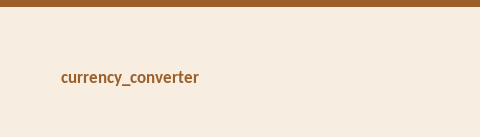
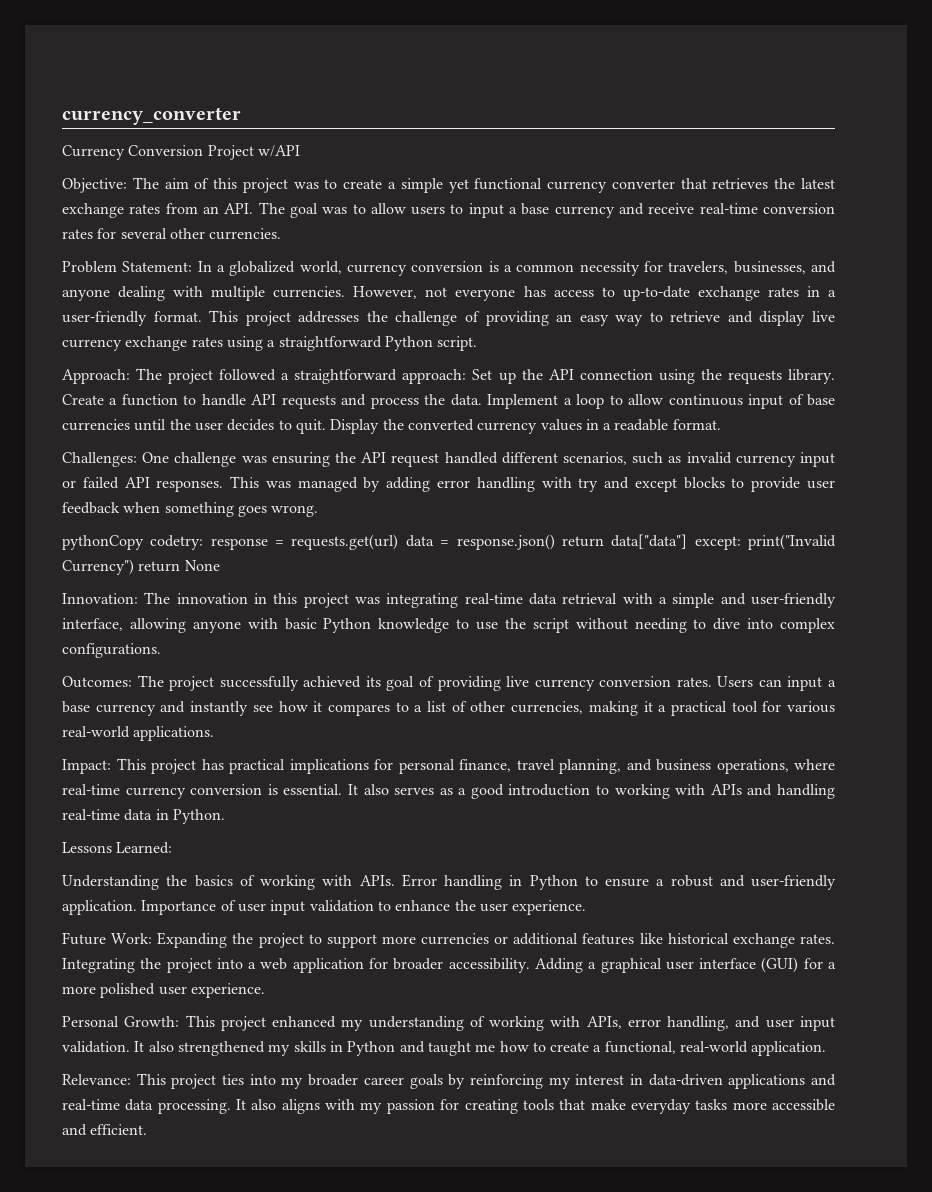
+ Currency Conversion Project w/API
+ Objective: The aim of this project was to create a simple yet functional currency converter that retrieves the latest exchange rates from an API. The goal was to allow users to input a base currency and receive real-time conversion rates for several other currencies.
+ Problem Statement: In a globalized world, currency conversion is a common necessity for travelers, businesses, and anyone dealing with multiple currencies. However, not everyone has access to up-to-date exchange rates in a user-friendly format. This project addresses the challenge of providing an easy way to retrieve and display live currency exchange rates using a straightforward Python script.
+ Approach: The project followed a straightforward approach: Set up the API connection using the requests library. Create a function to handle API requests and process the data. Implement a loop to allow continuous input of base currencies until the user decides to quit. Display the converted currency values in a readable format.
+ Challenges: One challenge was ensuring the API request handled different scenarios, such as invalid currency input or failed API responses. This was managed by adding error handling with try and except blocks to provide user feedback when something goes wrong.
+ pythonCopy codetry: response = requests.get(url) data = response.json() return data["data"] except: print("Invalid Currency") return None
+ Innovation: The innovation in this project was integrating real-time data retrieval with a simple and user-friendly interface, allowing anyone with basic Python knowledge to use the script without needing to dive into complex configurations.
+ Outcomes: The project successfully achieved its goal of providing live currency conversion rates. Users can input a base currency and instantly see how it compares to a list of other currencies, making it a practical tool for various real-world applications.
+ Impact: This project has practical implications for personal finance, travel planning, and business operations, where real-time currency conversion is essential. It also serves as a good introduction to working with APIs and handling real-time data in Python.
+ Lessons Learned:
+ Understanding the basics of working with APIs. Error handling in Python to ensure a robust and user-friendly application. Importance of user input validation to enhance the user experience.
+ Future Work: Expanding the project to support more currencies or additional features like historical exchange rates. Integrating the project into a web application for broader accessibility. Adding a graphical user interface (GUI) for a more polished user experience.
+ Personal Growth: This project enhanced my understanding of working with APIs, error handling, and user input validation. It also strengthened my skills in Python and taught me how to create a functional, real-world application.
+ Relevance: This project ties into my broader career goals by reinforcing my interest in data-driven applications and real-time data processing. It also aligns with my passion for creating tools that make everyday tasks more accessible and efficient.

